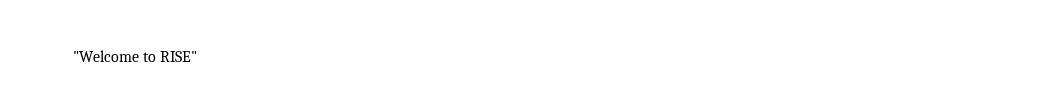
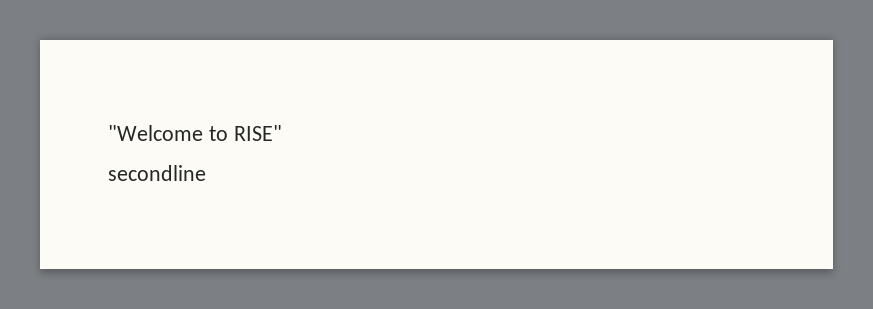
+ secondline

